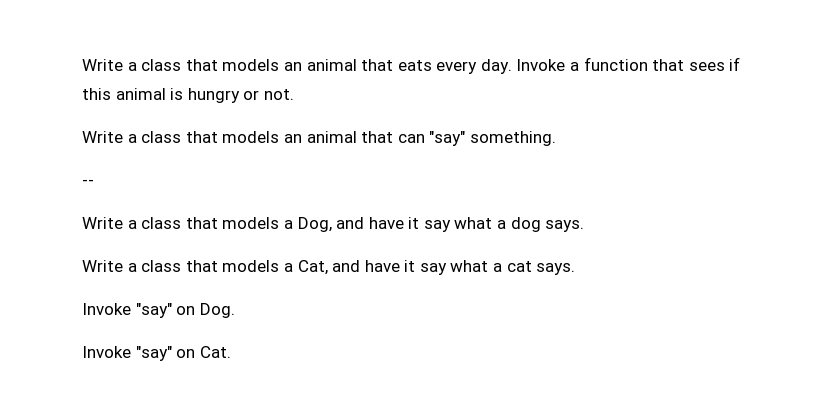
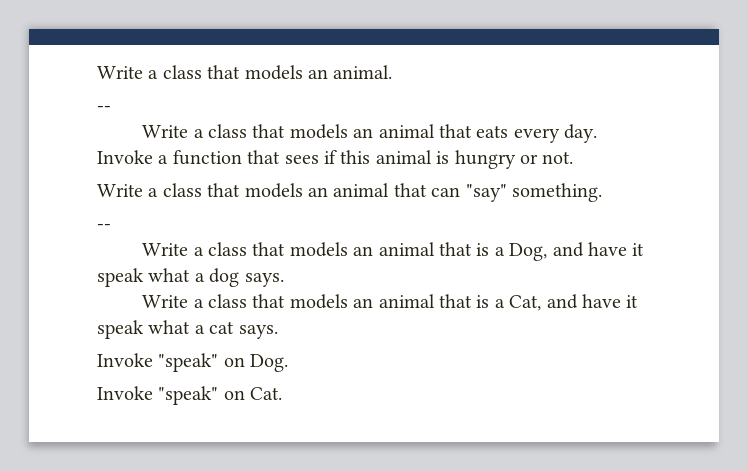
+ Write a class that models an animal.
+ --
- Write a class that models a Dog, and have it say what a dog says.
+ Write a class that models an animal that is a Dog, and have it speak what a dog says.
- Write a class that models a Cat, and have it say what a cat says.
+ Write a class that models an animal that is a Cat, and have it speak what a cat says.
- Invoke "say" on Dog.
+ Invoke "speak" on Dog.
- Invoke "say" on Cat.
+ Invoke "speak" on Cat.

